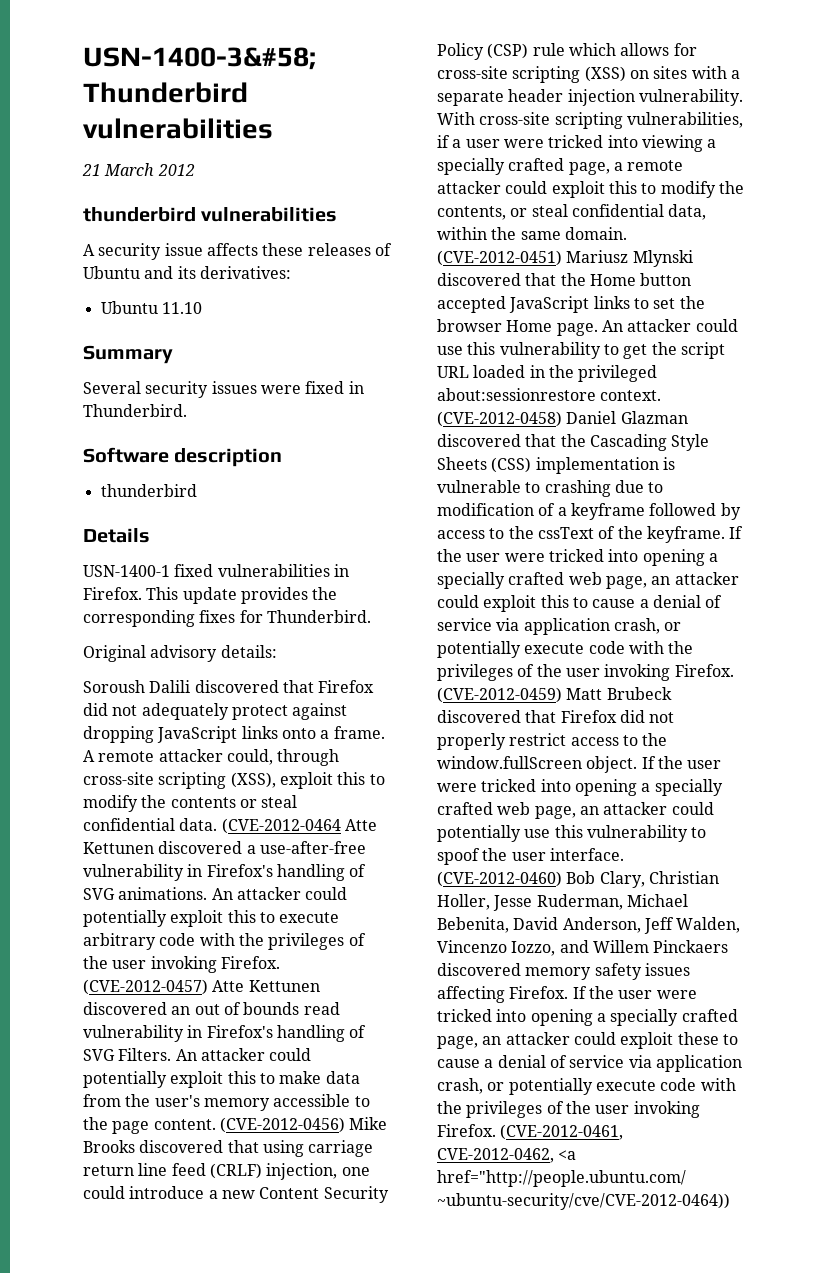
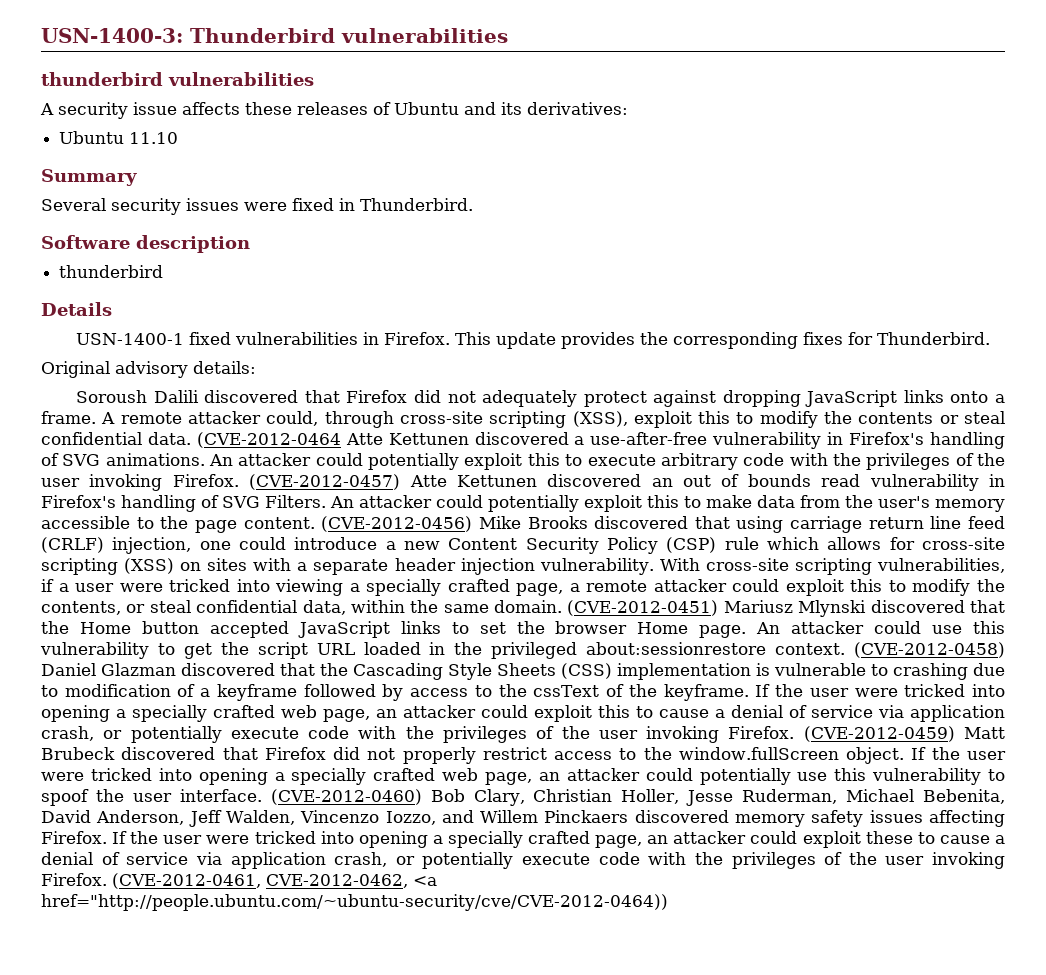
- USN-1400-3&#58; Thunderbird vulnerabilities
+ USN-1400-3: Thunderbird vulnerabilities
- 21 March 2012

